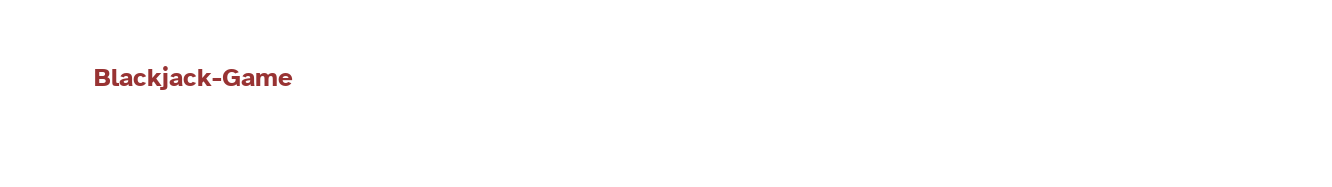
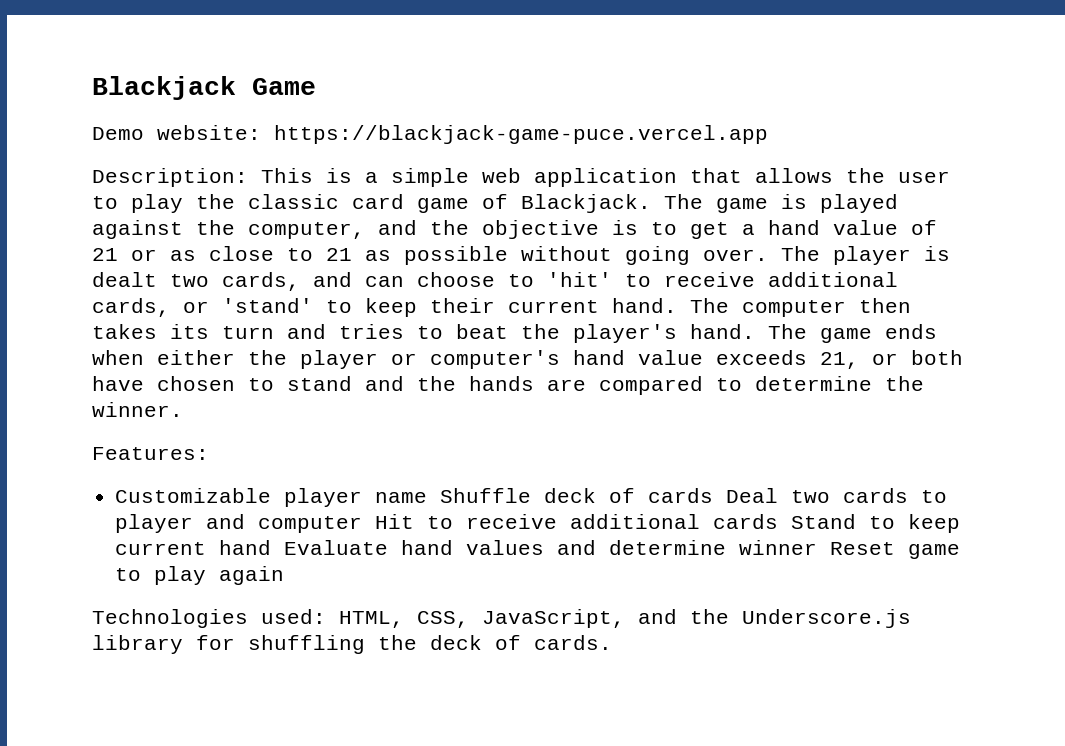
- Blackjack-Game
+ Blackjack Game
+ Demo website: https://blackjack-game-puce.vercel.app
+ Description: This is a simple web application that allows the user to play the classic card game of Blackjack. The game is played against the computer, and the objective is to get a hand value of 21 or as close to 21 as possible without going over. The player is dealt two cards, and can choose to 'hit' to receive additional cards, or 'stand' to keep their current hand. The computer then takes its turn and tries to beat the player's hand. The game ends when either the player or computer's hand value exceeds 21, or both have chosen to stand and the hands are compared to determine the winner.
+ Features:
+ Customizable player name Shuffle deck of cards Deal two cards to player and computer Hit to receive additional cards Stand to keep current hand Evaluate hand values and determine winner Reset game to play again
+ Technologies used: HTML, CSS, JavaScript, and the Underscore.js library for shuffling the deck of cards.

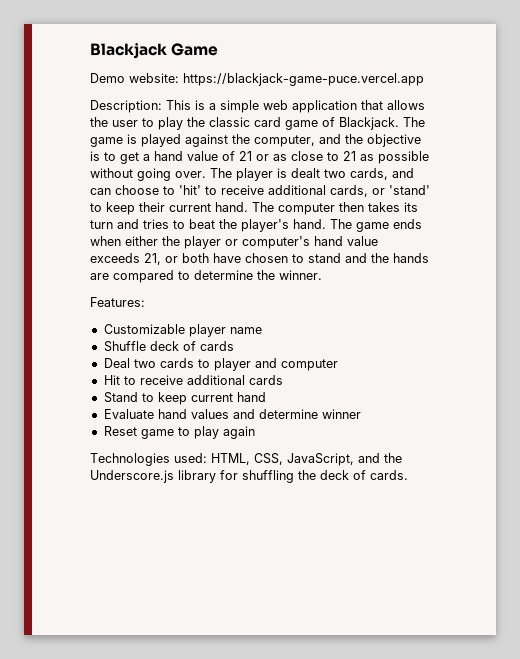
- Customizable player name Shuffle deck of cards Deal two cards to player and computer Hit to receive additional cards Stand to keep current hand Evaluate hand values and determine winner Reset game to play again
+ Customizable player name
+ Shuffle deck of cards
+ Deal two cards to player and computer
+ Hit to receive additional cards
+ Stand to keep current hand
+ Evaluate hand values and determine winner
+ Reset game to play again

